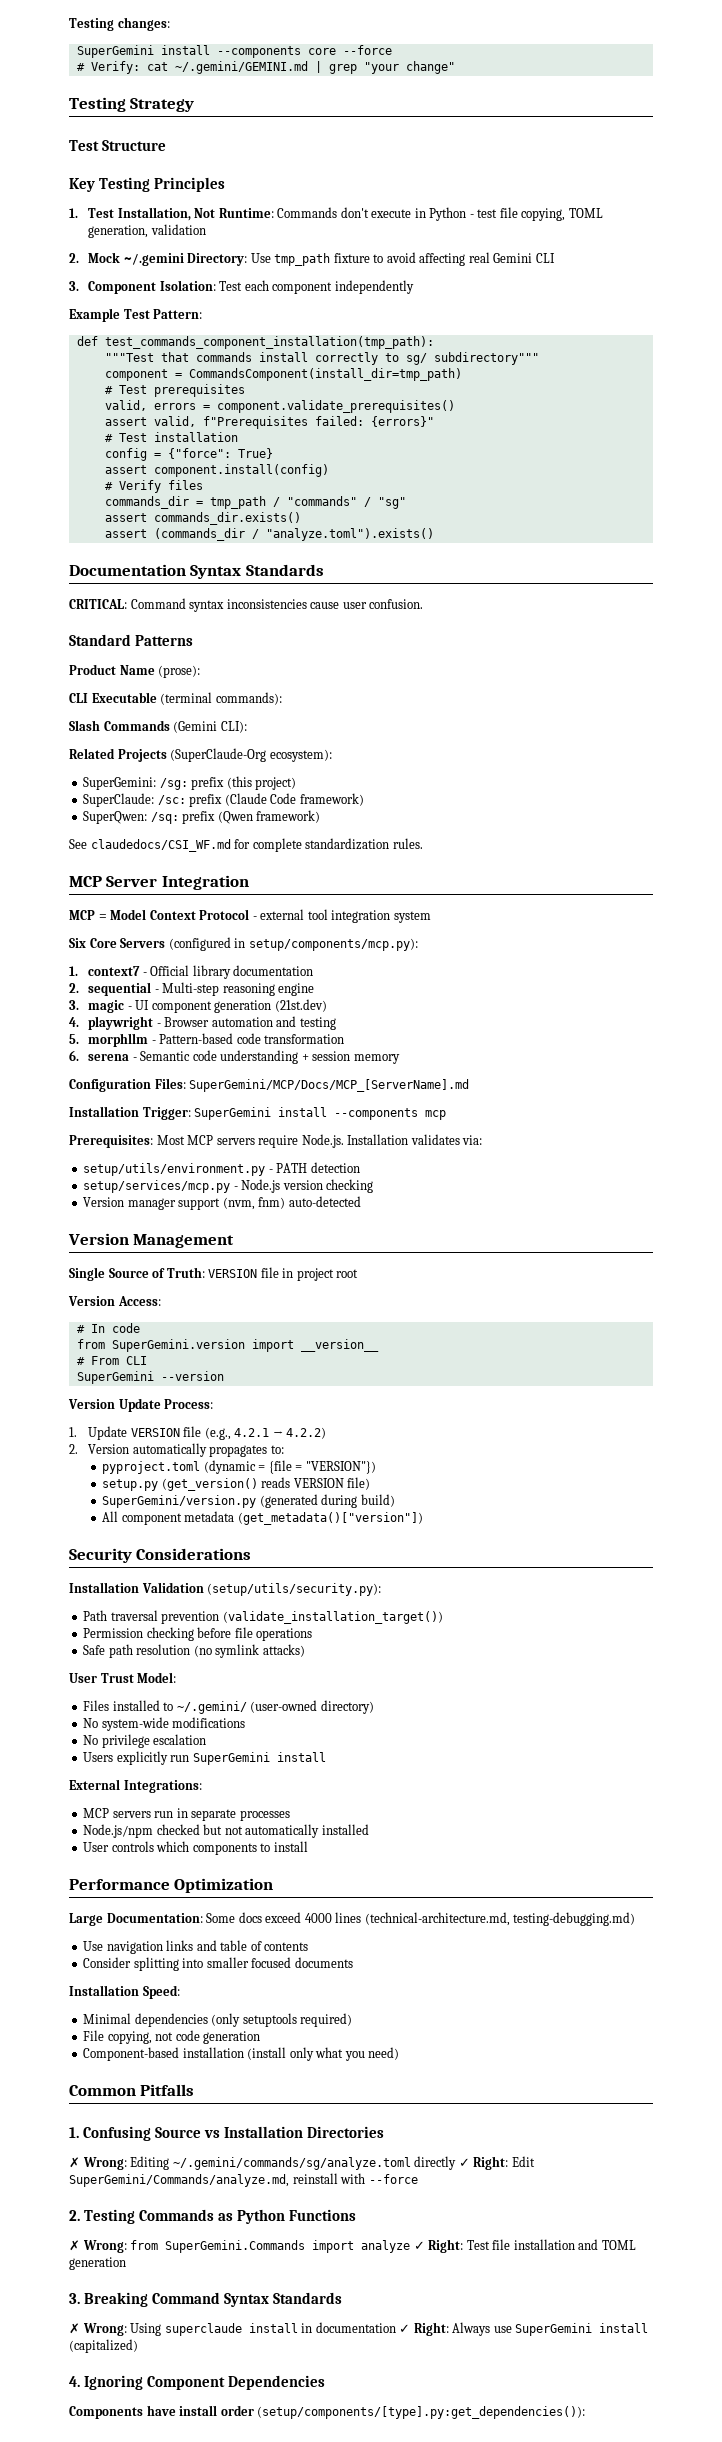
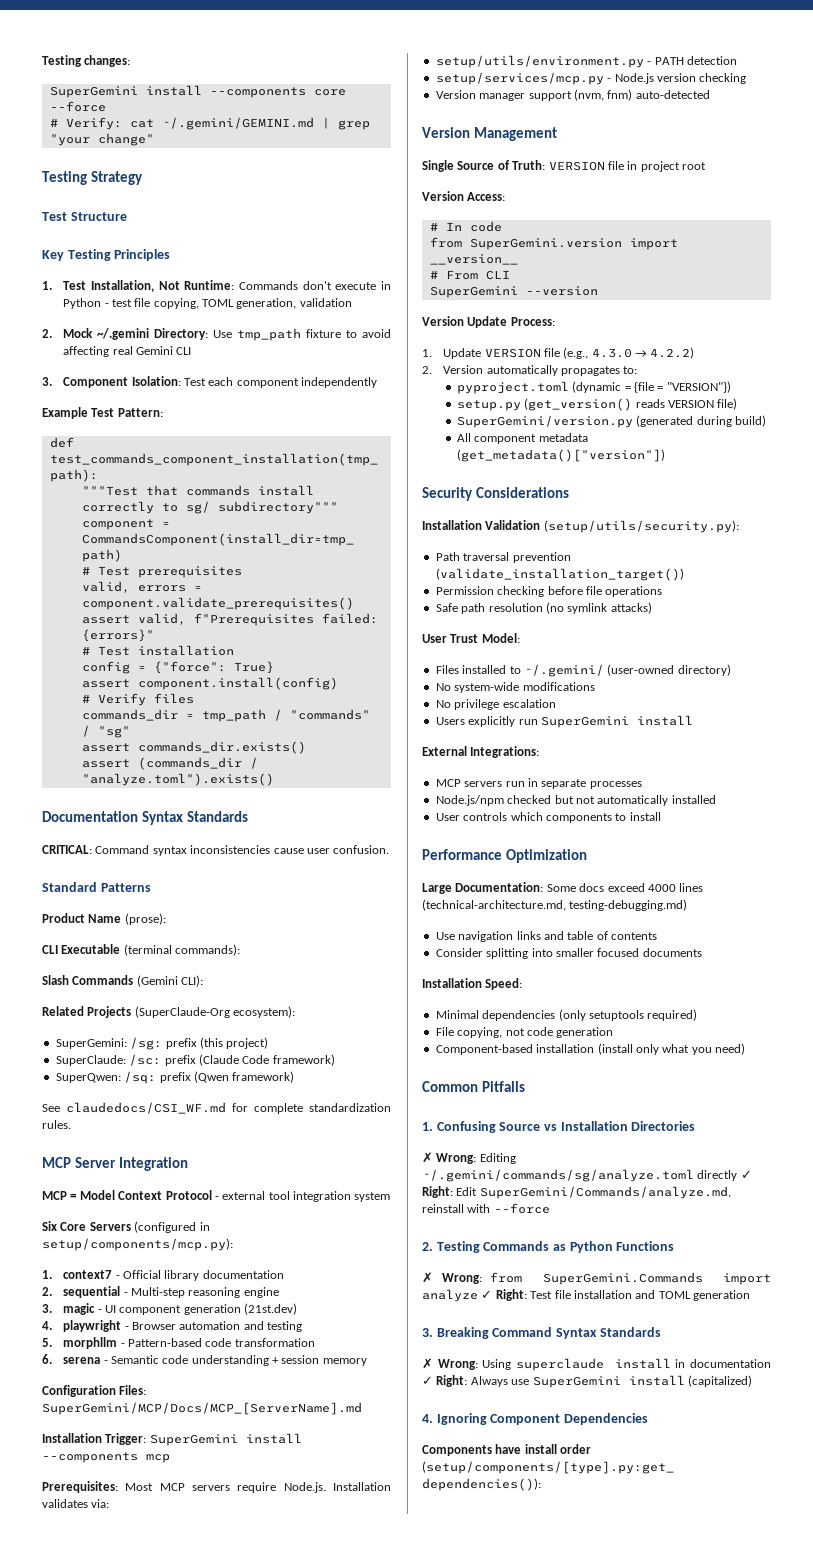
- 1. Update VERSION file (e.g., 4.2.1 → 4.2.2)
+ 1. Update VERSION file (e.g., 4.3.0 → 4.2.2)

